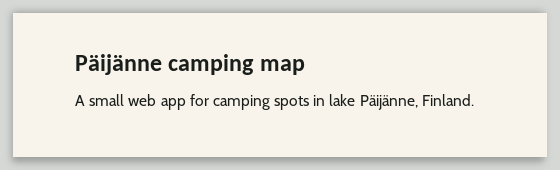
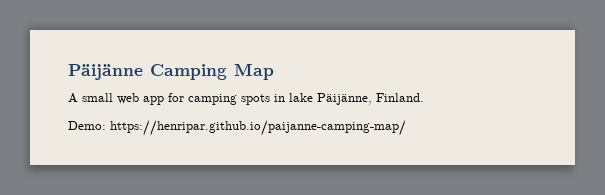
- Päijänne camping map
+ Päijänne Camping Map
+ Demo: https://henripar.github.io/paijanne-camping-map/

